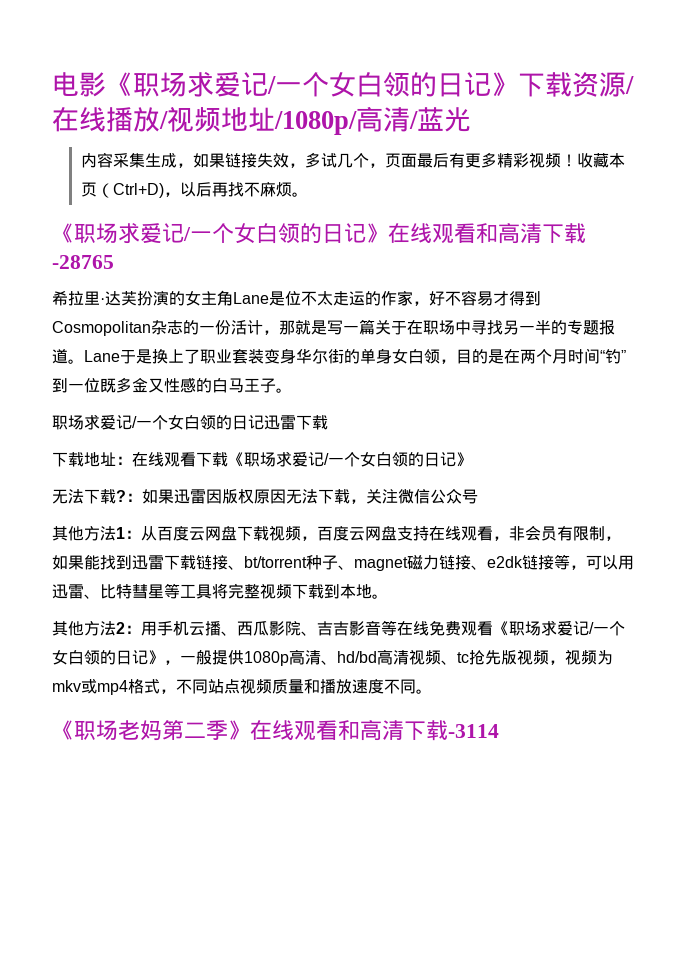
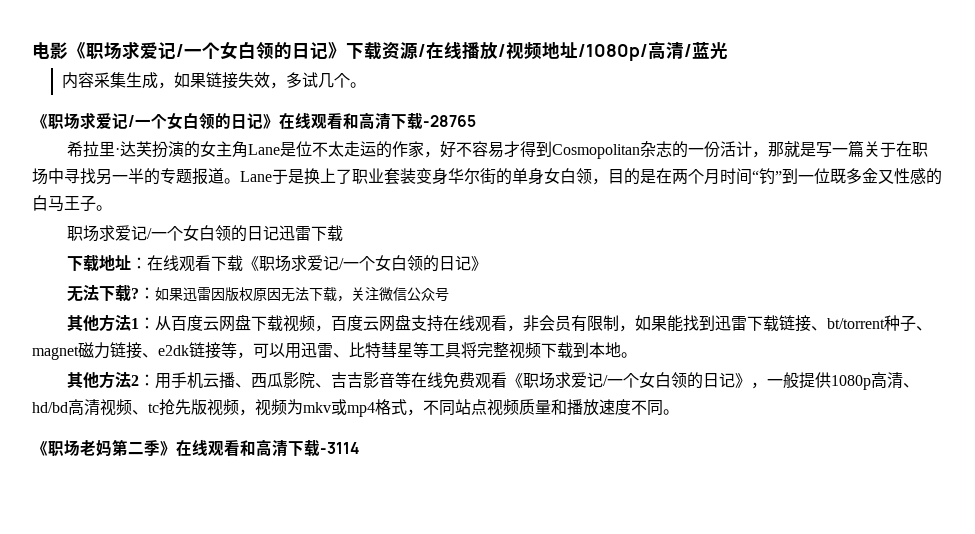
- 内容采集生成，如果链接失效，多试几个，页面最后有更多精彩视频！收藏本页（Ctrl+D)，以后再找不麻烦。
+ 内容采集生成，如果链接失效，多试几个。

